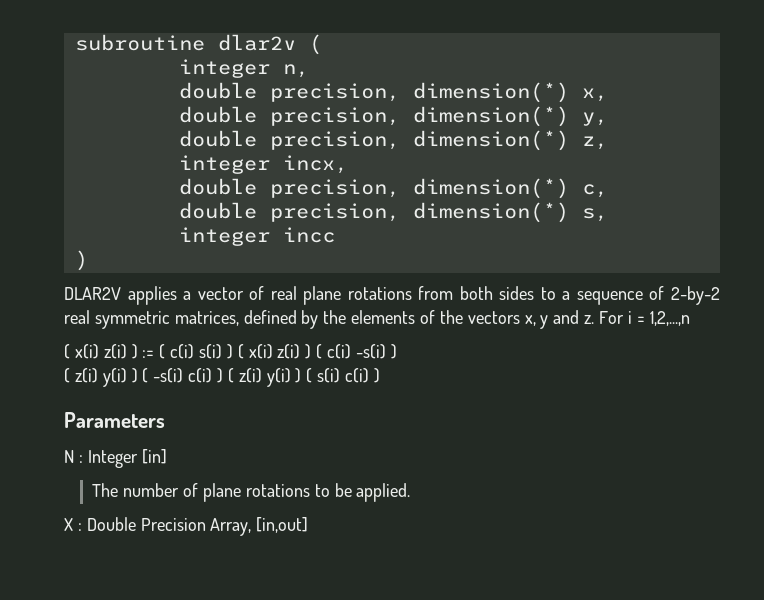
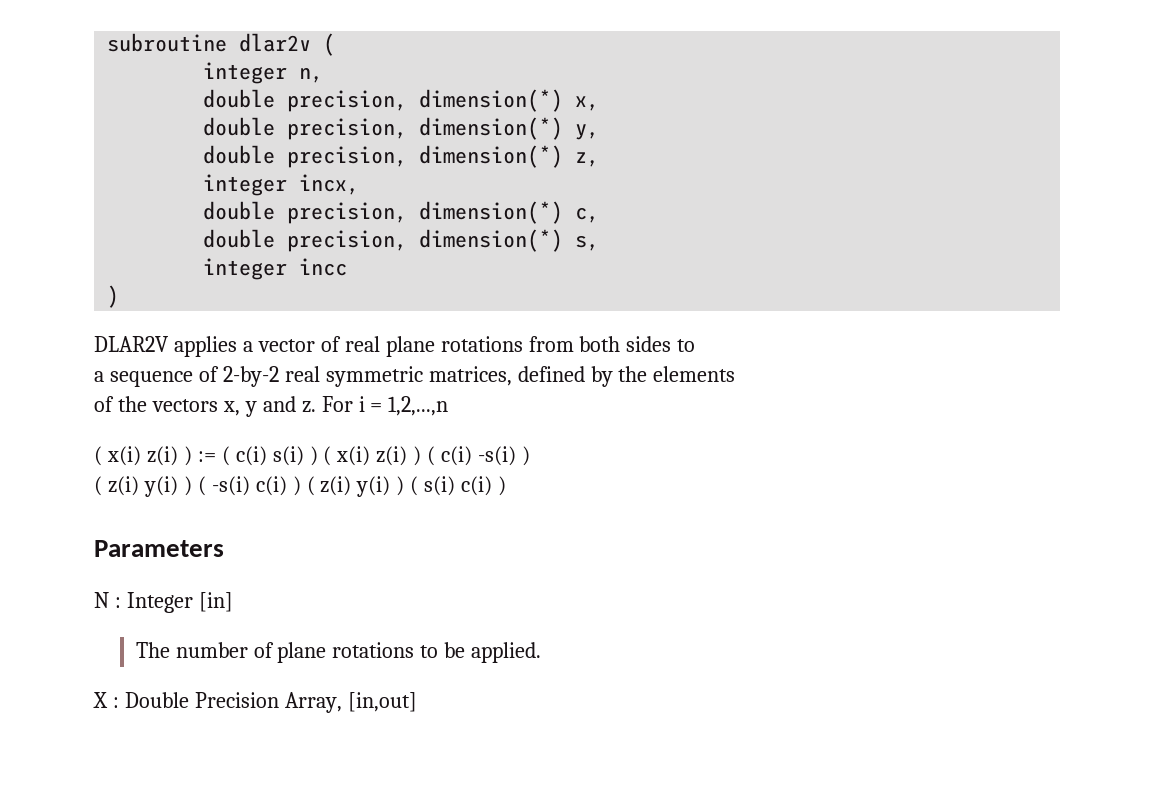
- DLAR2V applies a vector of real plane rotations from both sides to a sequence of 2-by-2 real symmetric matrices, defined by the elements of the vectors x, y and z.
+ DLAR2V applies a vector of real plane rotations from both sides to
+ a sequence of 2-by-2 real symmetric matrices, defined by the elements
+ of the vectors x, y and z.

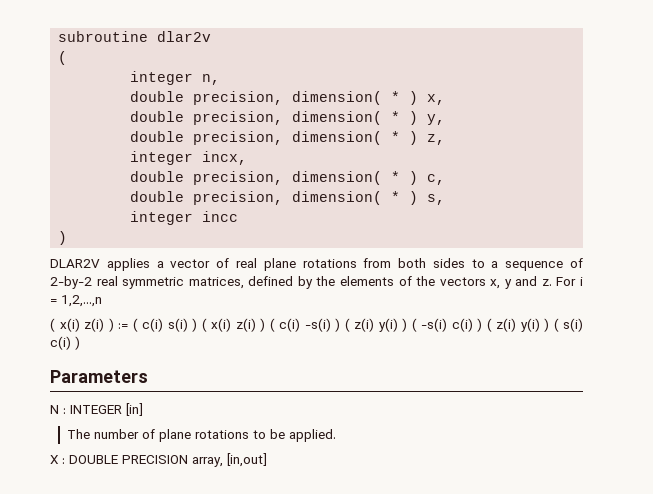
- subroutine dlar2v (
+ subroutine dlar2v
+ (
- double precision, dimension(*) x,
+ double precision, dimension( * ) x,
- double precision, dimension(*) y,
+ double precision, dimension( * ) y,
- double precision, dimension(*) z,
+ double precision, dimension( * ) z,
- double precision, dimension(*) c,
+ double precision, dimension( * ) c,
- double precision, dimension(*) s,
+ double precision, dimension( * ) s,
- DLAR2V applies a vector of real plane rotations from both sides to
- a sequence of 2-by-2 real symmetric matrices, defined by the elements
- of the vectors x, y and z.
+ DLAR2V applies a vector of real plane rotations from both sides to a sequence of 2-by-2 real symmetric matrices, defined by the elements of the vectors x, y and z.
- ( x(i) z(i) ) := ( c(i) s(i) ) ( x(i) z(i) ) ( c(i) -s(i) )
- ( z(i) y(i) ) ( -s(i) c(i) ) ( z(i) y(i) ) ( s(i) c(i) )
+ ( x(i) z(i) ) := ( c(i) s(i) ) ( x(i) z(i) ) ( c(i) -s(i) ) ( z(i) y(i) ) ( -s(i) c(i) ) ( z(i) y(i) ) ( s(i) c(i) )
- N : Integer [in]
+ N : INTEGER [in]
- X : Double Precision Array, [in,out]
+ X : DOUBLE PRECISION array, [in,out]

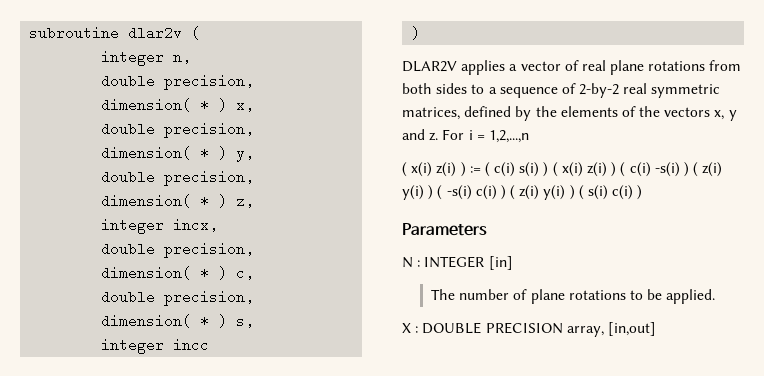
- subroutine dlar2v
- (
+ subroutine dlar2v (

